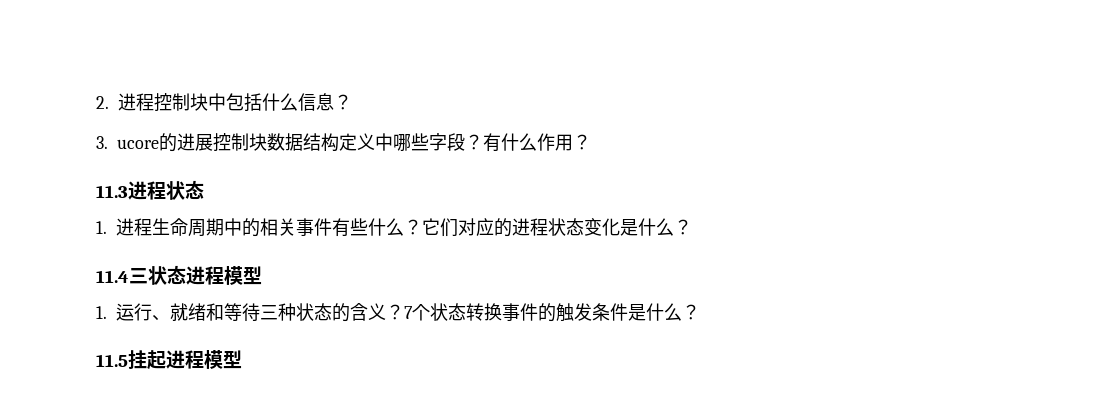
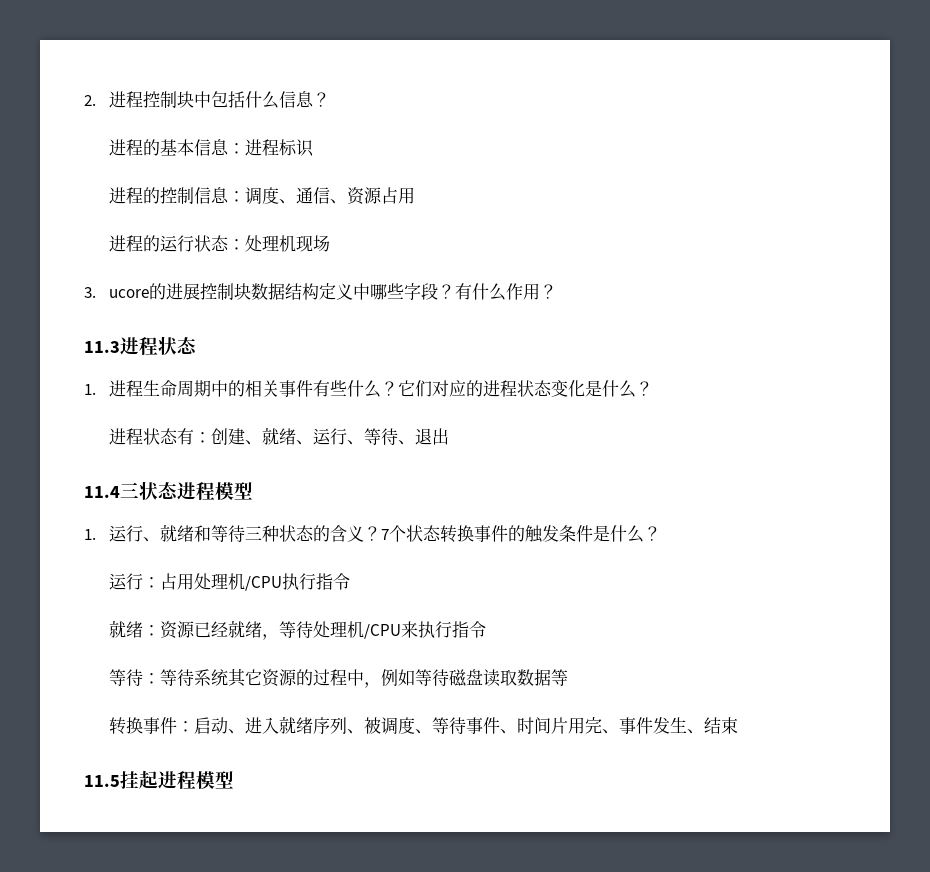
+ 进程的基本信息：进程标识
+ 进程的控制信息：调度、通信、资源占用
+ 进程的运行状态：处理机现场
+ 进程状态有：创建、就绪、运行、等待、退出
+ 运行：占用处理机/CPU执行指令
+ 就绪：资源已经就绪，等待处理机/CPU来执行指令
+ 等待：等待系统其它资源的过程中，例如等待磁盘读取数据等
+ 转换事件：启动、进入就绪序列、被调度、等待事件、时间片用完、事件发生、结束

